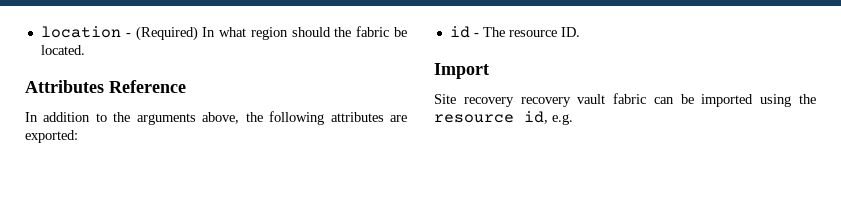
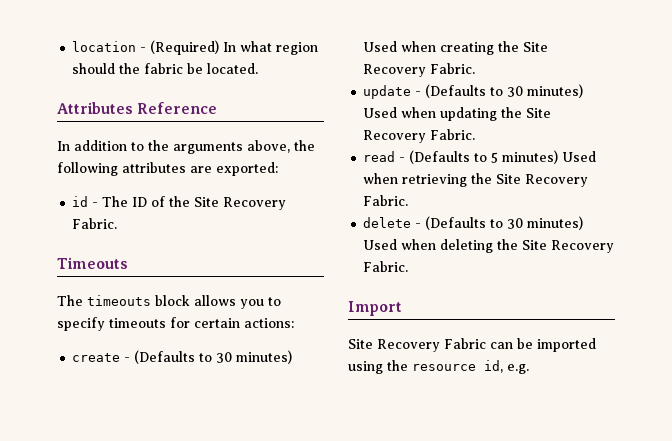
- id - The resource ID.
+ id - The ID of the Site Recovery Fabric.
+ Timeouts
+ The timeouts block allows you to specify timeouts for certain actions:
+ create - (Defaults to 30 minutes) Used when creating the Site Recovery Fabric.
+ update - (Defaults to 30 minutes) Used when updating the Site Recovery Fabric.
+ read - (Defaults to 5 minutes) Used when retrieving the Site Recovery Fabric.
+ delete - (Defaults to 30 minutes) Used when deleting the Site Recovery Fabric.
  Import
- Site recovery recovery vault fabric can be imported using the resource id, e.g.
+ Site Recovery Fabric can be imported using the resource id, e.g.

